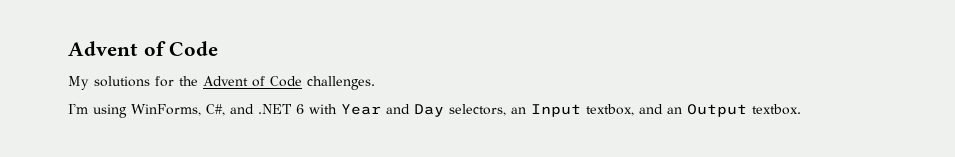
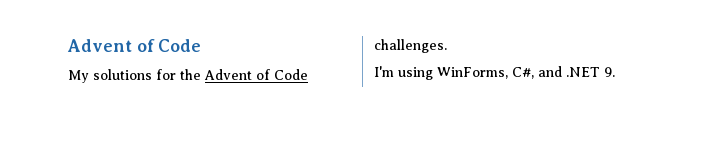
- I'm using WinForms, C#, and .NET 6 with Year and Day selectors, an Input textbox, and an Output textbox.
+ I'm using WinForms, C#, and .NET 9.

